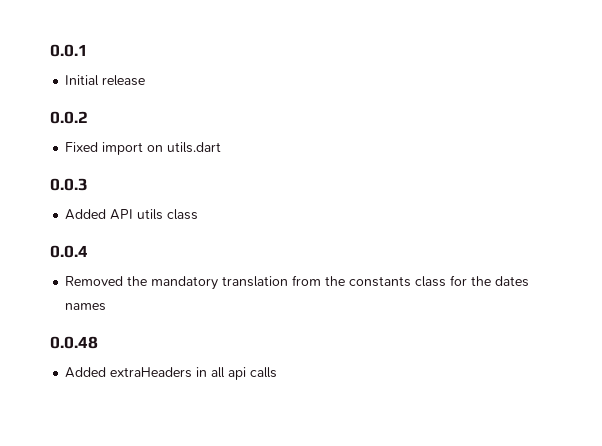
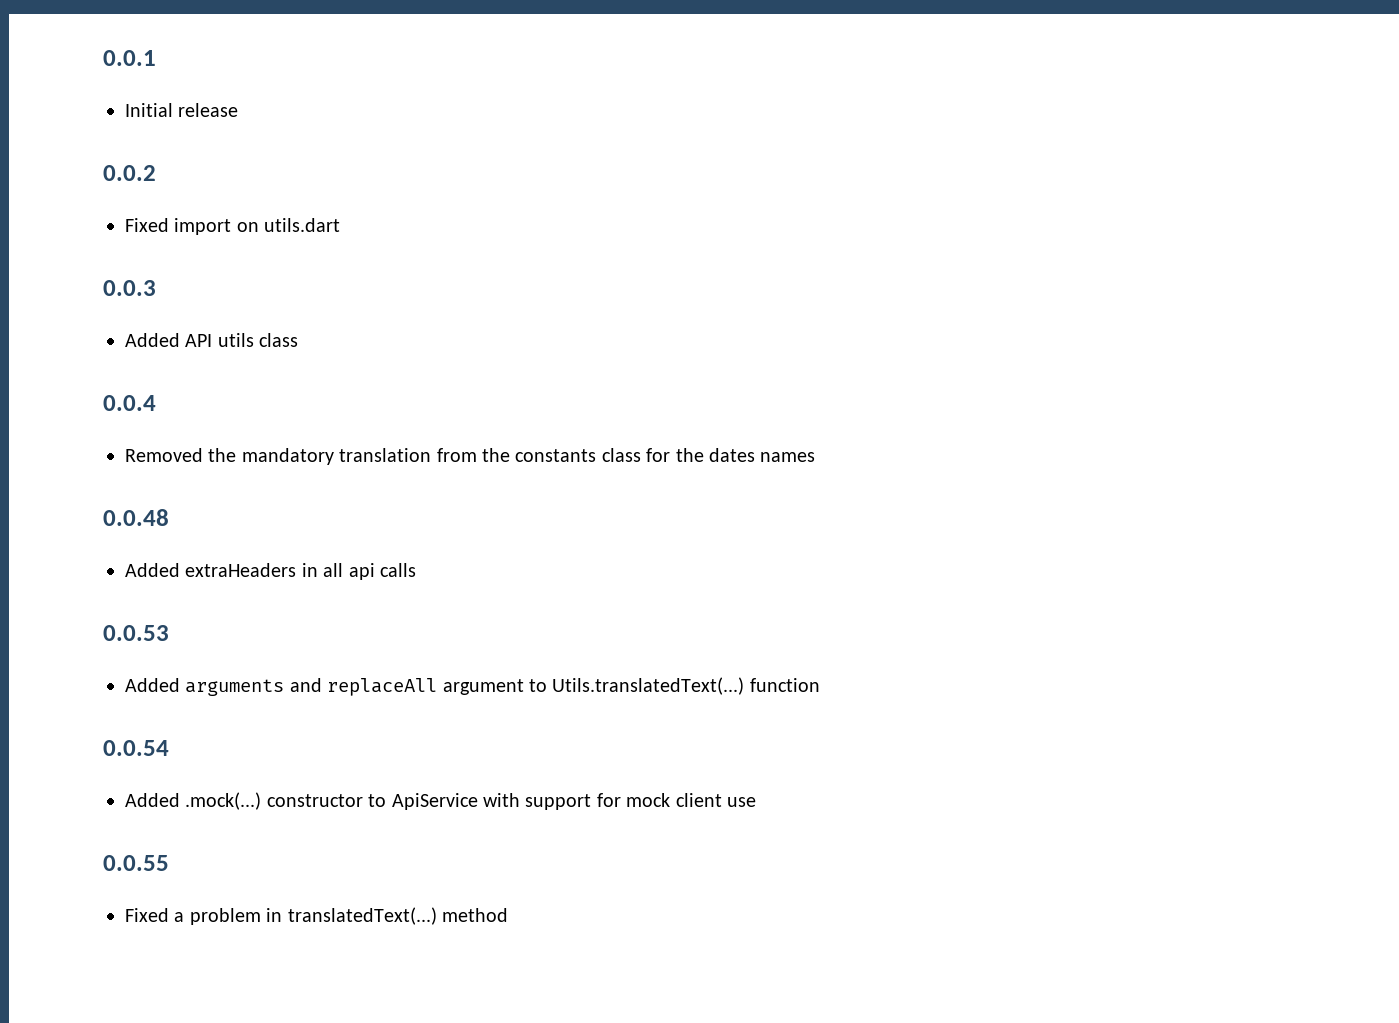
+ 0.0.53
+ Added arguments and replaceAll argument to Utils.translatedText(...) function
+ 0.0.54
+ Added .mock(...) constructor to ApiService with support for mock client use
+ 0.0.55
+ Fixed a problem in translatedText(...) method

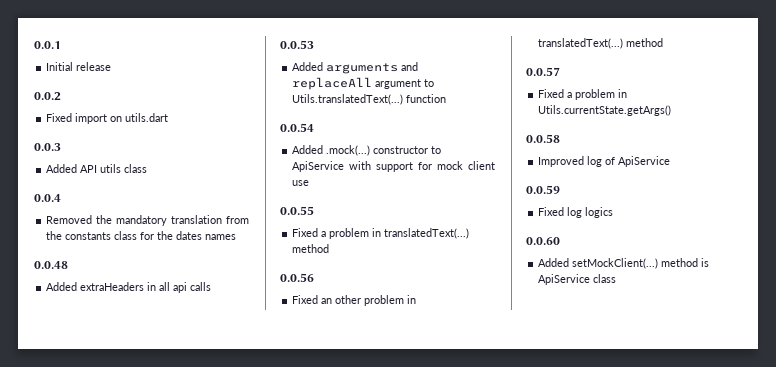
+ 0.0.56
+ Fixed an other problem in translatedText(...) method
+ 0.0.57
+ Fixed a problem in Utils.currentState.getArgs()
+ 0.0.58
+ Improved log of ApiService
+ 0.0.59
+ Fixed log logics
+ 0.0.60
+ Added setMockClient(...) method is ApiService class

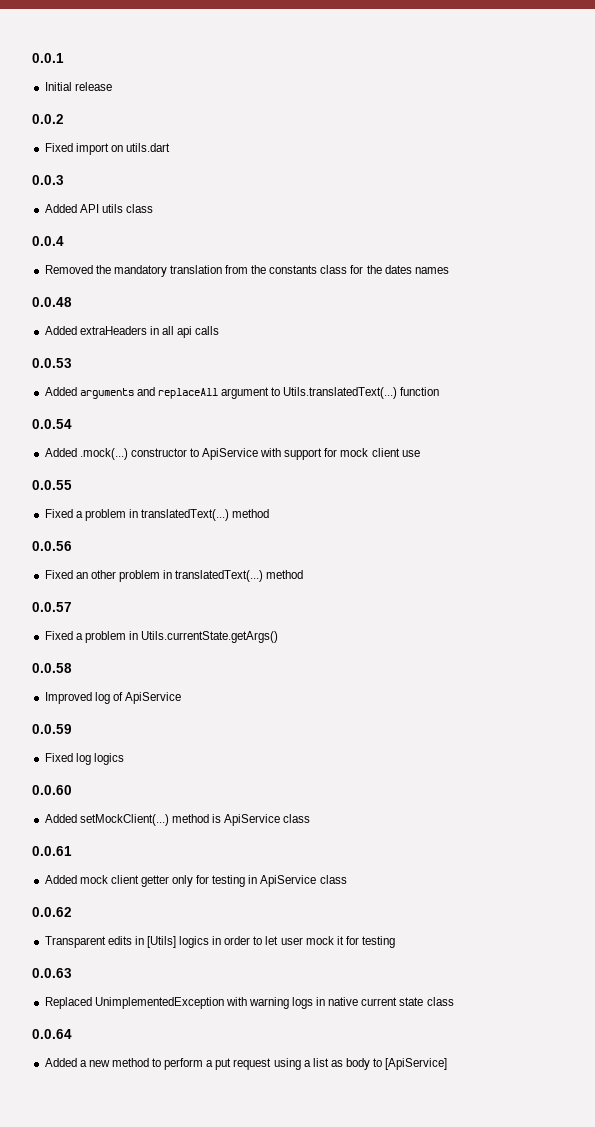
+ 0.0.61
+ Added mock client getter only for testing in ApiService class
+ 0.0.62
+ Transparent edits in [Utils] logics in order to let user mock it for testing
+ 0.0.63
+ Replaced UnimplementedException with warning logs in native current state class
+ 0.0.64
+ Added a new method to perform a put request using a list as body to [ApiService]

